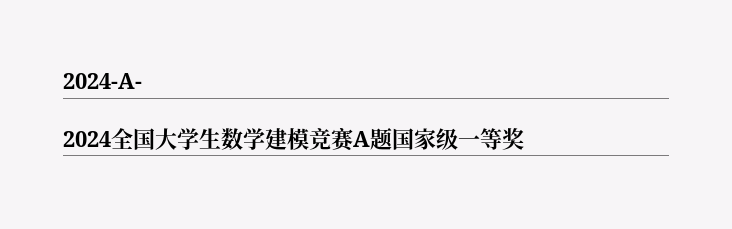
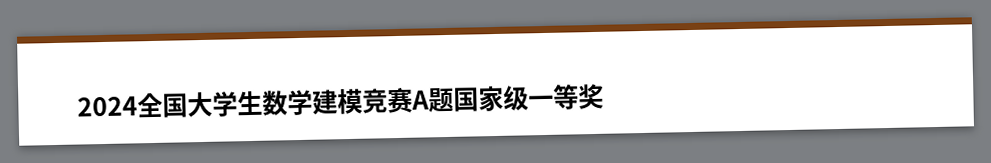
- 2024-A-

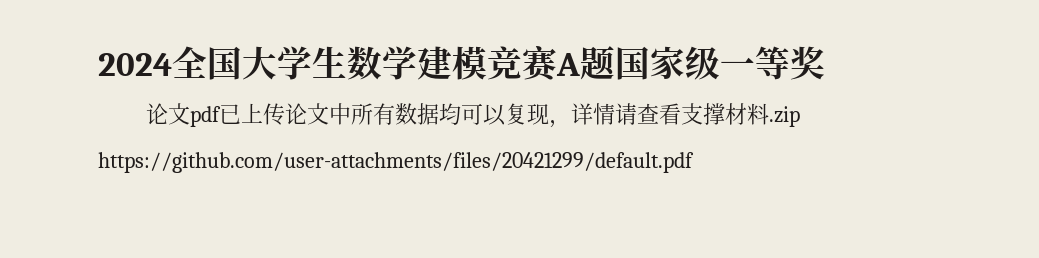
+ 论文pdf已上传论文中所有数据均可以复现，详情请查看支撑材料.zip
+ https://github.com/user-attachments/files/20421299/default.pdf

